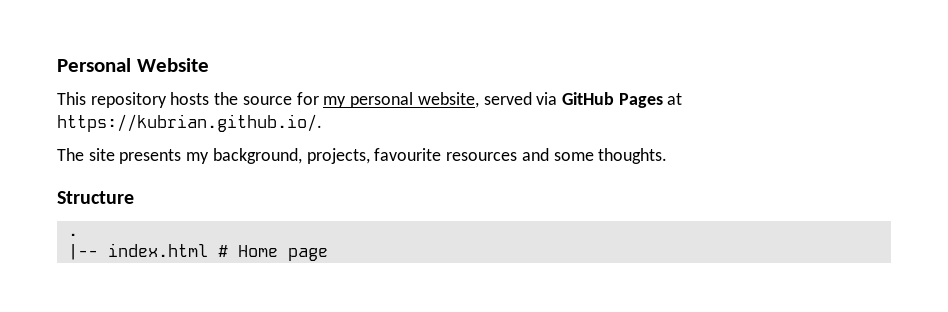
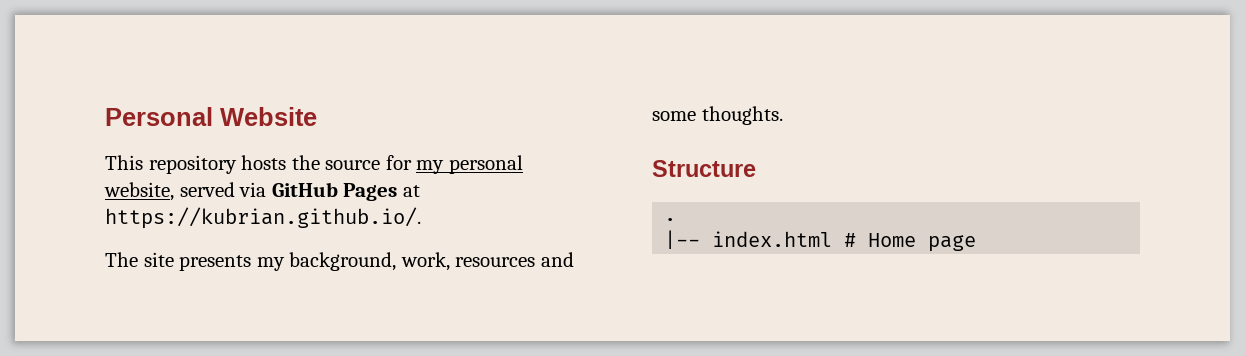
- The site presents my background, projects, favourite resources and some thoughts.
+ The site presents my background, work, resources and some thoughts.

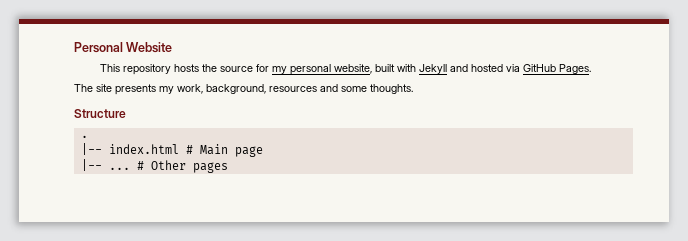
- This repository hosts the source for my personal website, served via GitHub Pages at https://kubrian.github.io/.
+ This repository hosts the source for my personal website, built with Jekyll and hosted via GitHub Pages.
- The site presents my background, work, resources and some thoughts.
+ The site presents my work, background, resources and some thoughts.
- |-- index.html # Home page
+ |-- index.html # Main page
+ |-- ... # Other pages

